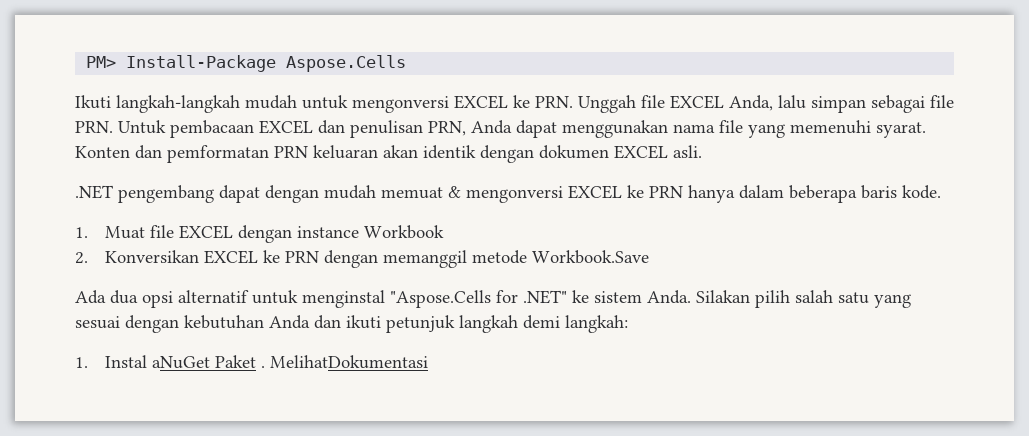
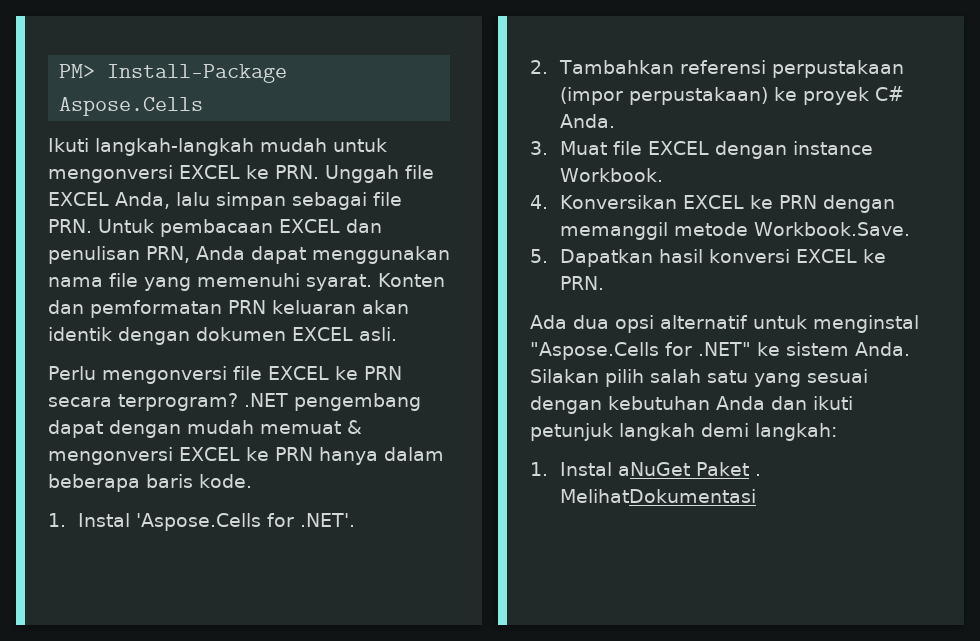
- .NET pengembang dapat dengan mudah memuat & mengonversi EXCEL ke PRN hanya dalam beberapa baris kode.
+ Perlu mengonversi file EXCEL ke PRN secara terprogram? .NET pengembang dapat dengan mudah memuat & mengonversi EXCEL ke PRN hanya dalam beberapa baris kode.
- 1. Muat file EXCEL dengan instance Workbook
- 2. Konversikan EXCEL ke PRN dengan memanggil metode Workbook.Save
+ 1. Instal 'Aspose.Cells for .NET'.
+ 2. Tambahkan referensi perpustakaan (impor perpustakaan) ke proyek C# Anda.
+ 3. Muat file EXCEL dengan instance Workbook.
+ 4. Konversikan EXCEL ke PRN dengan memanggil metode Workbook.Save.
+ 5. Dapatkan hasil konversi EXCEL ke PRN.

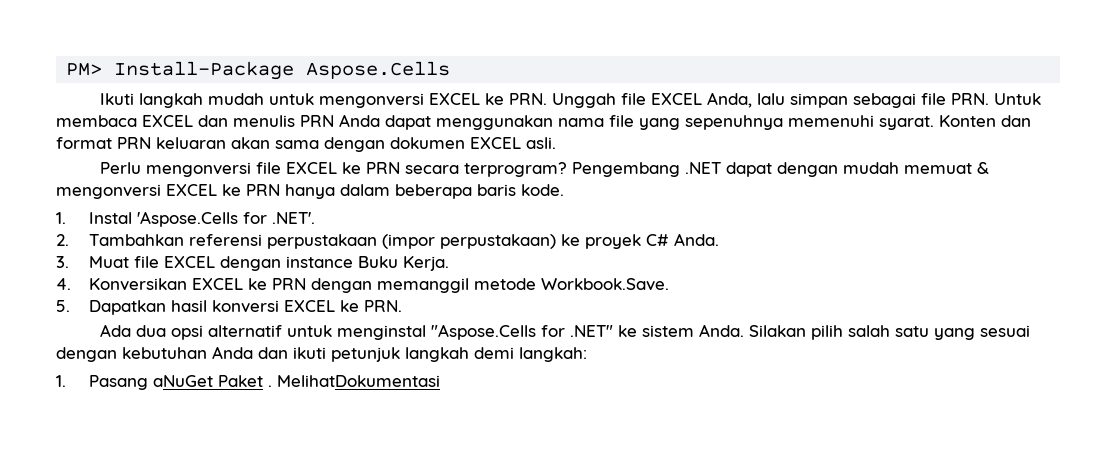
- Ikuti langkah-langkah mudah untuk mengonversi EXCEL ke PRN. Unggah file EXCEL Anda, lalu simpan sebagai file PRN. Untuk pembacaan EXCEL dan penulisan PRN, Anda dapat menggunakan nama file yang memenuhi syarat.
+ Ikuti langkah mudah untuk mengonversi EXCEL ke PRN. Unggah file EXCEL Anda, lalu simpan sebagai file PRN. Untuk membaca EXCEL dan menulis PRN Anda dapat menggunakan nama file yang sepenuhnya memenuhi syarat.
- Konten dan pemformatan PRN keluaran akan identik dengan dokumen EXCEL asli.
+ Konten dan format PRN keluaran akan sama dengan dokumen EXCEL asli.
- Perlu mengonversi file EXCEL ke PRN secara terprogram? .NET pengembang dapat dengan mudah memuat & mengonversi EXCEL ke PRN hanya dalam beberapa baris kode.
+ Perlu mengonversi file EXCEL ke PRN secara terprogram? Pengembang .NET dapat dengan mudah memuat & mengonversi EXCEL ke PRN hanya dalam beberapa baris kode.
- 3. Muat file EXCEL dengan instance Workbook.
+ 3. Muat file EXCEL dengan instance Buku Kerja.
- 1. Instal aNuGet Paket .
+ 1. Pasang aNuGet Paket .

